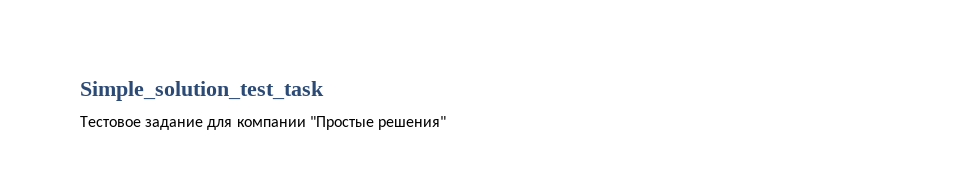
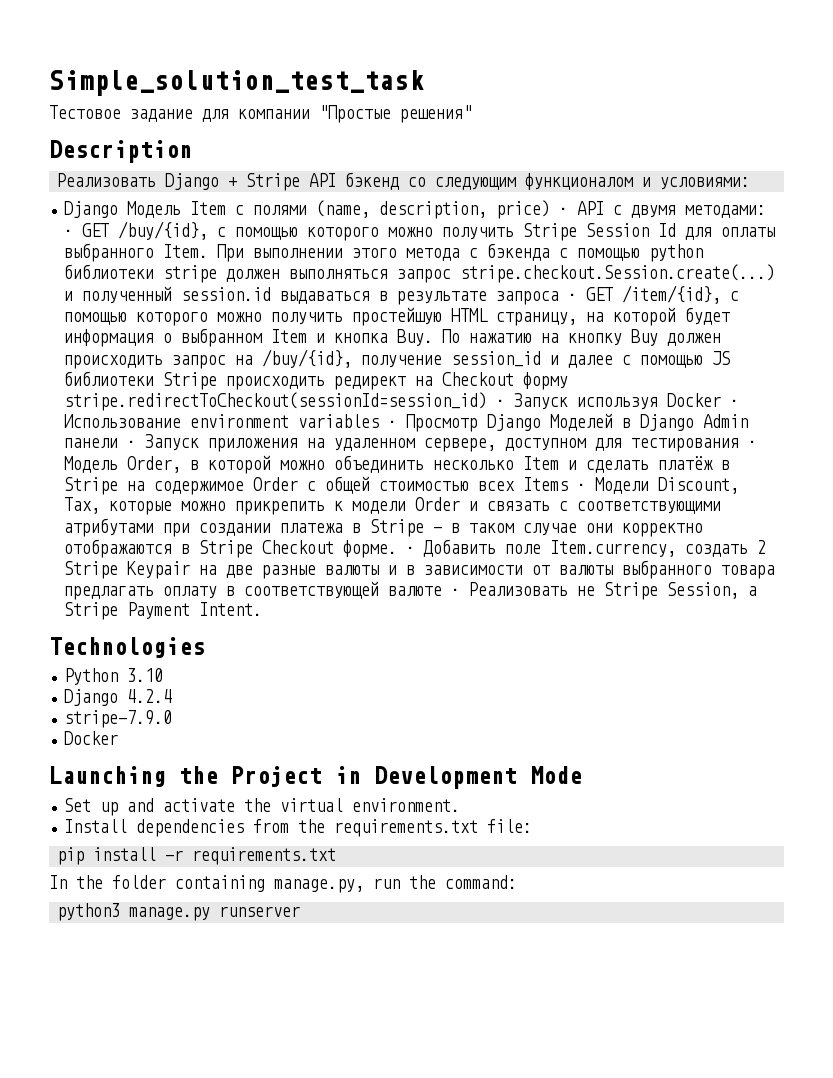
+ Description
+ Реализовать Django + Stripe API бэкенд со следующим функционалом и условиями:
+ Django Модель Item с полями (name, description, price) · API с двумя методами: · GET /buy/{id}, c помощью которого можно получить Stripe Session Id для оплаты выбранного Item. При выполнении этого метода c бэкенда с помощью python библиотеки stripe должен выполняться запрос stripe.checkout.Session.create(...) и полученный session.id выдаваться в результате запроса · GET /item/{id}, c помощью которого можно получить простейшую HTML страницу, на которой будет информация о выбранном Item и кнопка Buy. По нажатию на кнопку Buy должен происходить запрос на /buy/{id}, получение session_id и далее с помощью JS библиотеки Stripe происходить редирект на Checkout форму stripe.redirectToCheckout(sessionId=session_id) · Запуск используя Docker · Использование environment variables · Просмотр Django Моделей в Django Admin панели · Запуск приложения на удаленном сервере, доступном для тестирования · Модель Order, в которой можно объединить несколько Item и сделать платёж в Stripe на содержимое Order c общей стоимостью всех Items · Модели Discount, Tax, которые можно прикрепить к модели Order и связать с соответствующими атрибутами при создании платежа в Stripe - в таком случае они корректно отображаются в Stripe Checkout форме. · Добавить поле Item.currency, создать 2 Stripe Keypair на две разные валюты и в зависимости от валюты выбранного товара предлагать оплату в соответствующей валюте · Реализовать не Stripe Session, а Stripe Payment Intent.
+ Technologies
+ Python 3.10
+ Django 4.2.4
+ stripe-7.9.0
+ Docker
+ Launching the Project in Development Mode
+ Set up and activate the virtual environment.
+ Install dependencies from the requirements.txt file:
+ pip install -r requirements.txt
+ In the folder containing manage.py, run the command:
+ python3 manage.py runserver

